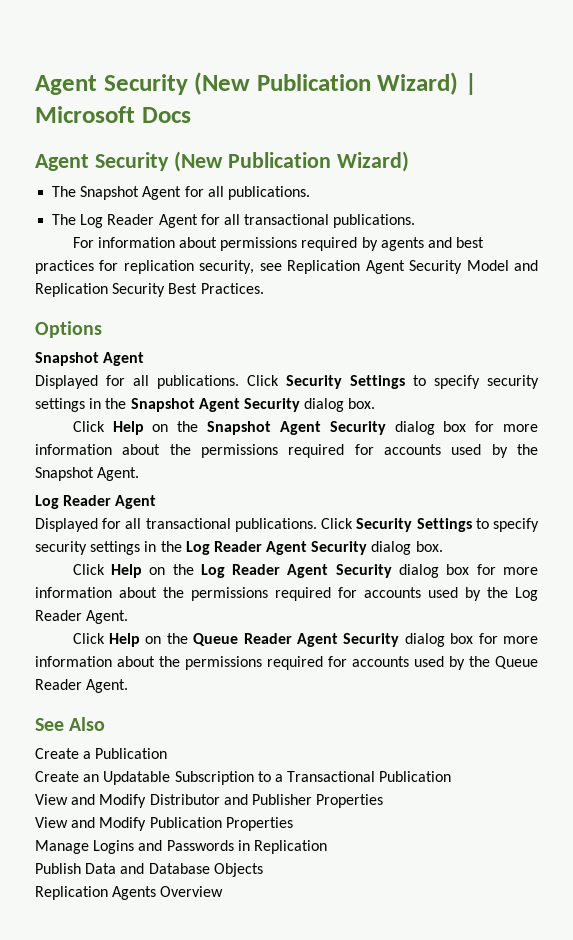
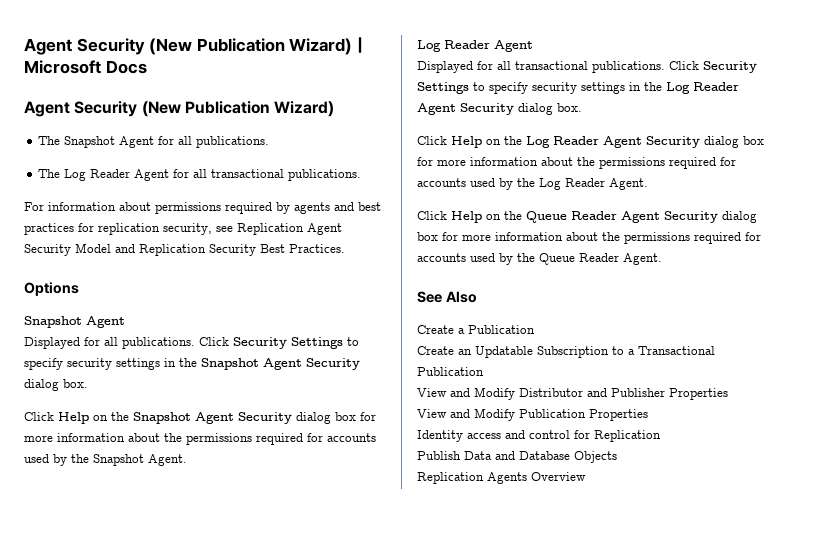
- Manage Logins and Passwords in Replication
+ Identity access and control for Replication

